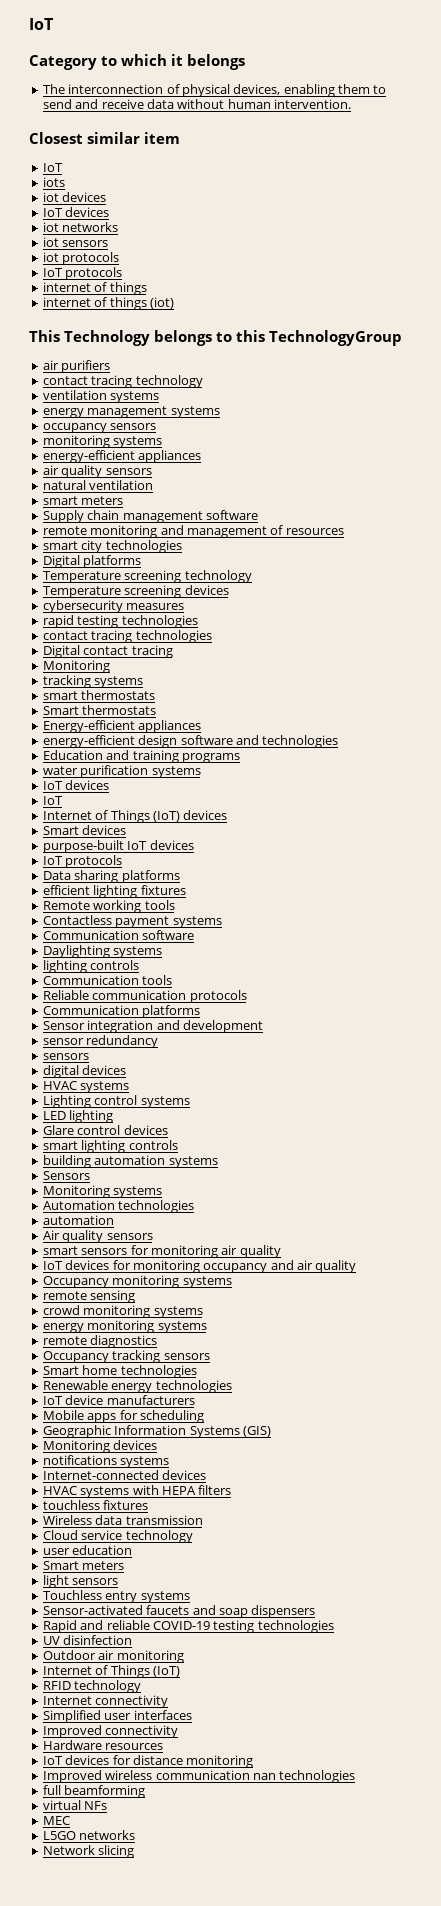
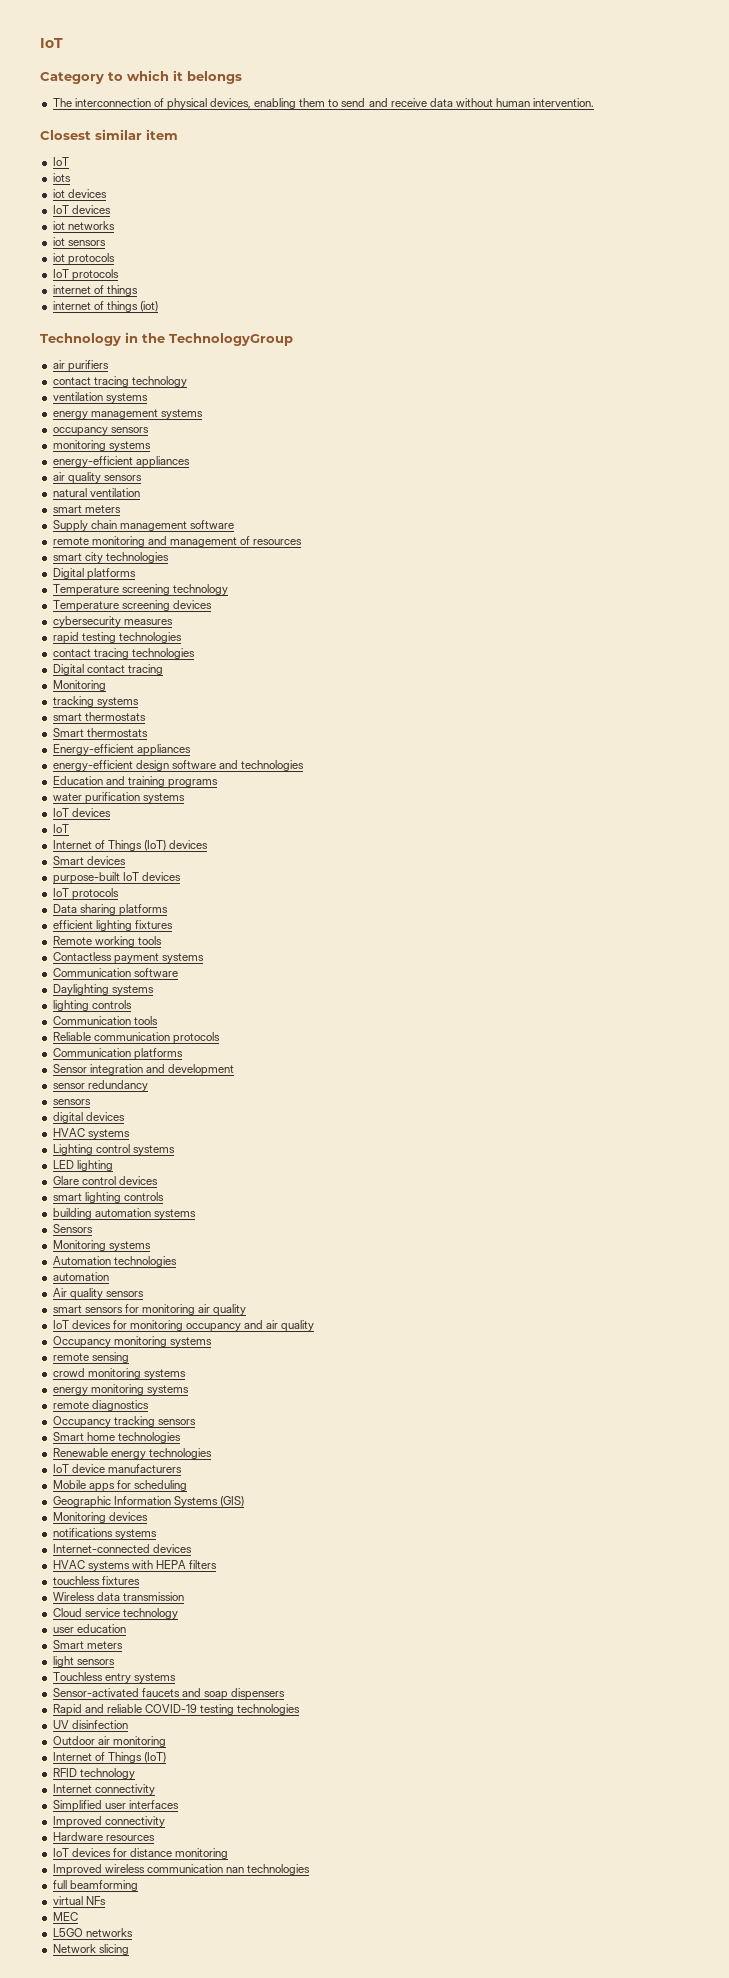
- This Technology belongs to this TechnologyGroup
+ Technology in the TechnologyGroup

